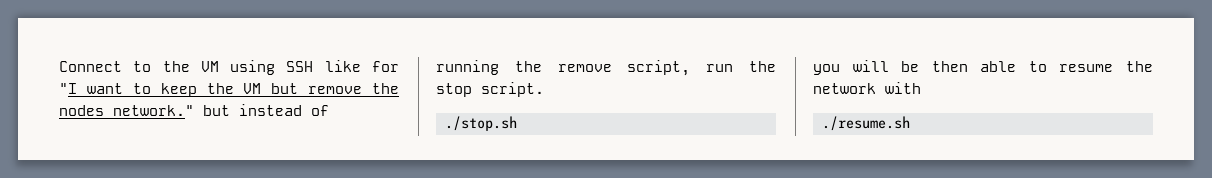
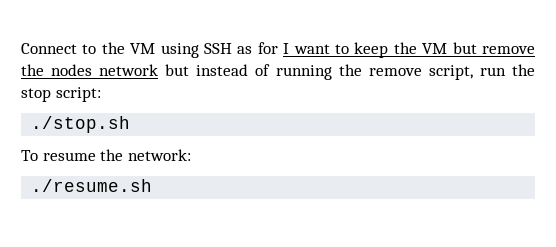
- Connect to the VM using SSH like for "I want to keep the VM but remove the nodes network." but instead of running the remove script, run the stop script.
+ Connect to the VM using SSH as for I want to keep the VM but remove the nodes network but instead of running the remove script, run the stop script:
- you will be then able to resume the network with
+ To resume the network:

